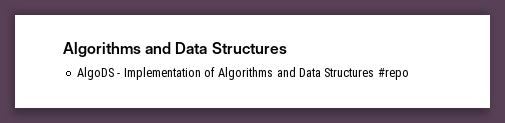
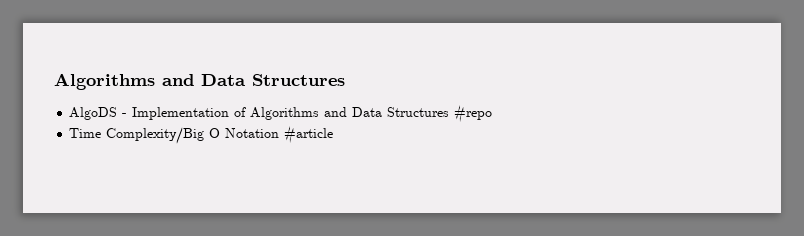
+ Time Complexity/Big O Notation #article

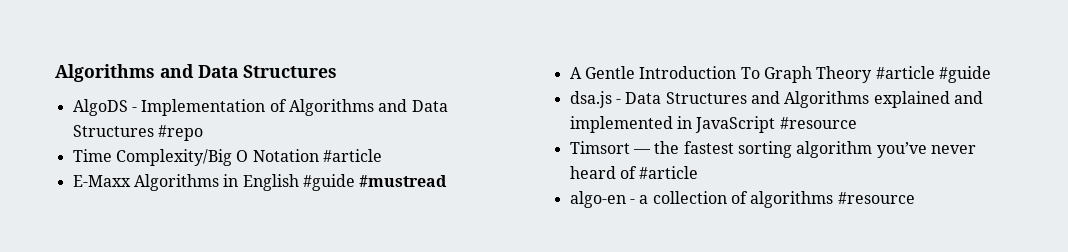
+ E-Maxx Algorithms in English #guide #mustread
+ A Gentle Introduction To Graph Theory #article #guide
+ dsa.js - Data Structures and Algorithms explained and implemented in JavaScript #resource
+ Timsort — the fastest sorting algorithm you’ve never heard of #article
+ algo-en - a collection of algorithms #resource

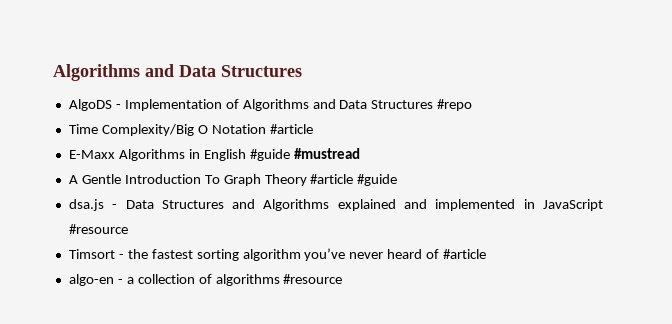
- Timsort — the fastest sorting algorithm you’ve never heard of #article
+ Timsort - the fastest sorting algorithm you’ve never heard of #article

